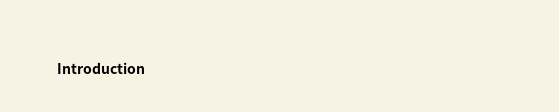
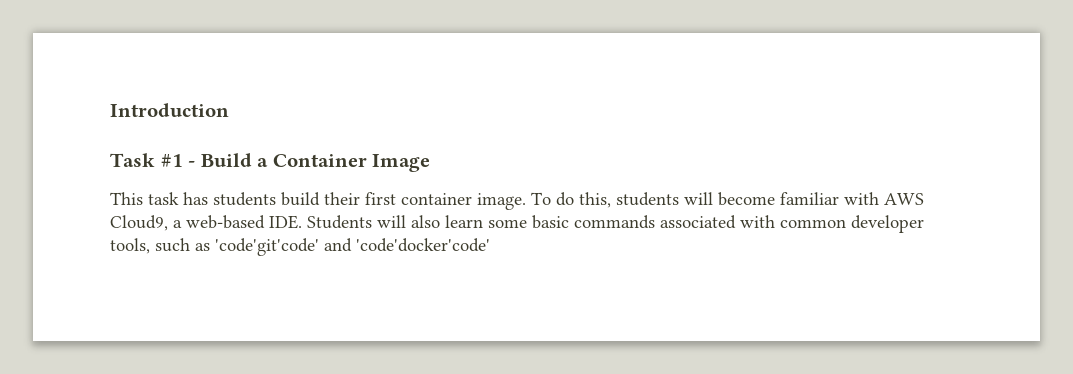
+ Task #1 - Build a Container Image
+ This task has students build their first container image. To do this, students will become familiar with AWS Cloud9, a web-based IDE. Students will also learn some basic commands associated with common developer tools, such as 'code'git'code' and 'code'docker'code'

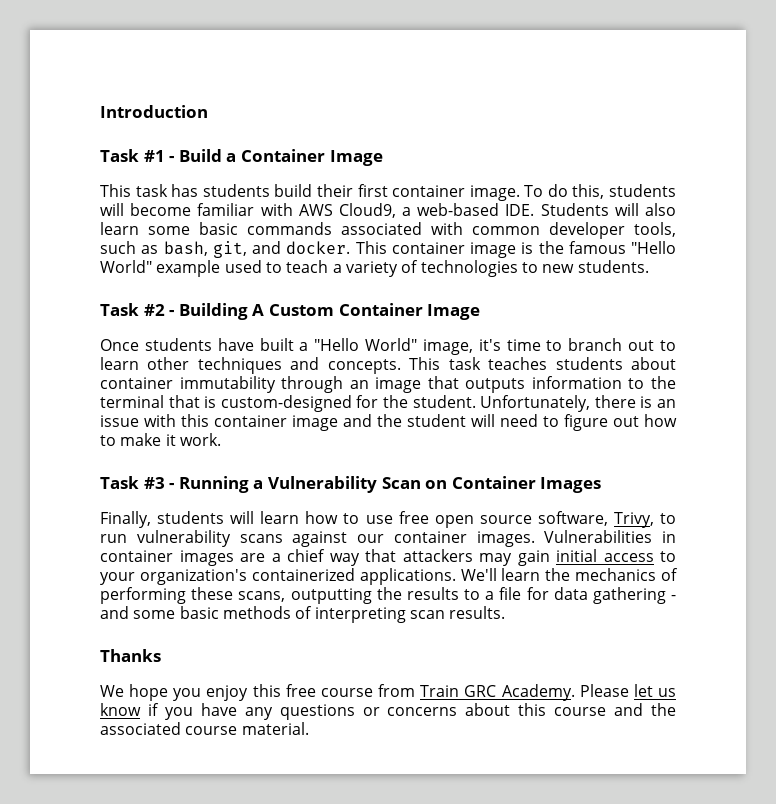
- To do this, students will become familiar with AWS Cloud9, a web-based IDE. Students will also learn some basic commands associated with common developer tools, such as 'code'git'code' and 'code'docker'code'
+ To do this, students will become familiar with AWS Cloud9, a web-based IDE. Students will also learn some basic commands associated with common developer tools, such as bash, git, and docker. This container image is the famous "Hello World" example used to teach a variety of technologies to new students.
+ Task #2 - Building A Custom Container Image
+ Once students have built a "Hello World" image, it's time to branch out to learn other techniques and concepts. This task teaches students about container immutability through an image that outputs information to the terminal that is custom-designed for the student. Unfortunately, there is an issue with this container image and the student will need to figure out how to make it work.
+ Task #3 - Running a Vulnerability Scan on Container Images
+ Finally, students will learn how to use free open source software, Trivy, to run vulnerability scans against our container images. Vulnerabilities in container images are a chief way that attackers may gain initial access to your organization's containerized applications. We'll learn the mechanics of performing these scans, outputting the results to a file for data gathering - and some basic methods of interpreting scan results.
+ Thanks
+ We hope you enjoy this free course from Train GRC Academy. Please let us know if you have any questions or concerns about this course and the associated course material.

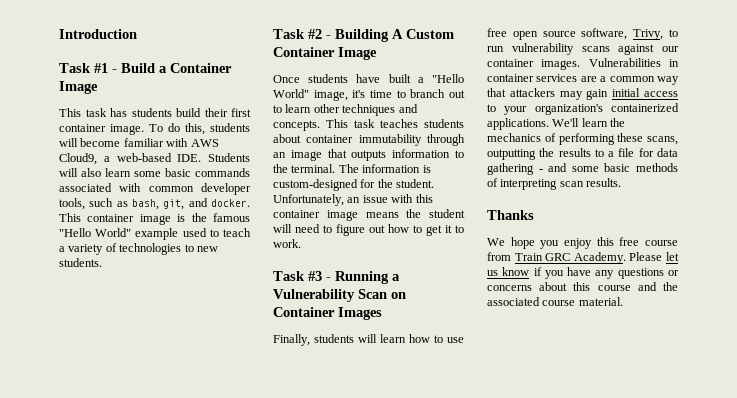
- This task teaches students about container immutability through an image that outputs information to the terminal that is custom-designed for the student.
+ This task teaches students about container immutability through an image that outputs information to the terminal. The information is custom-designed for the student.
- Unfortunately, there is an issue with this container image and the student will need to figure out how to make it work.
+ Unfortunately, an issue with this container image means the student will need to figure out how to get it to work.
- Vulnerabilities in container images are a chief way that attackers may gain initial access to your organization's containerized applications.
+ Vulnerabilities in container services are a common way that attackers may gain initial access to your organization's containerized applications.

